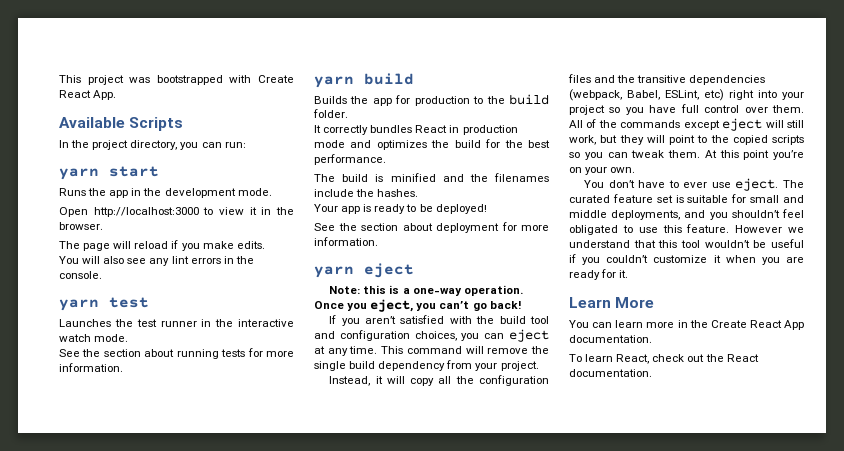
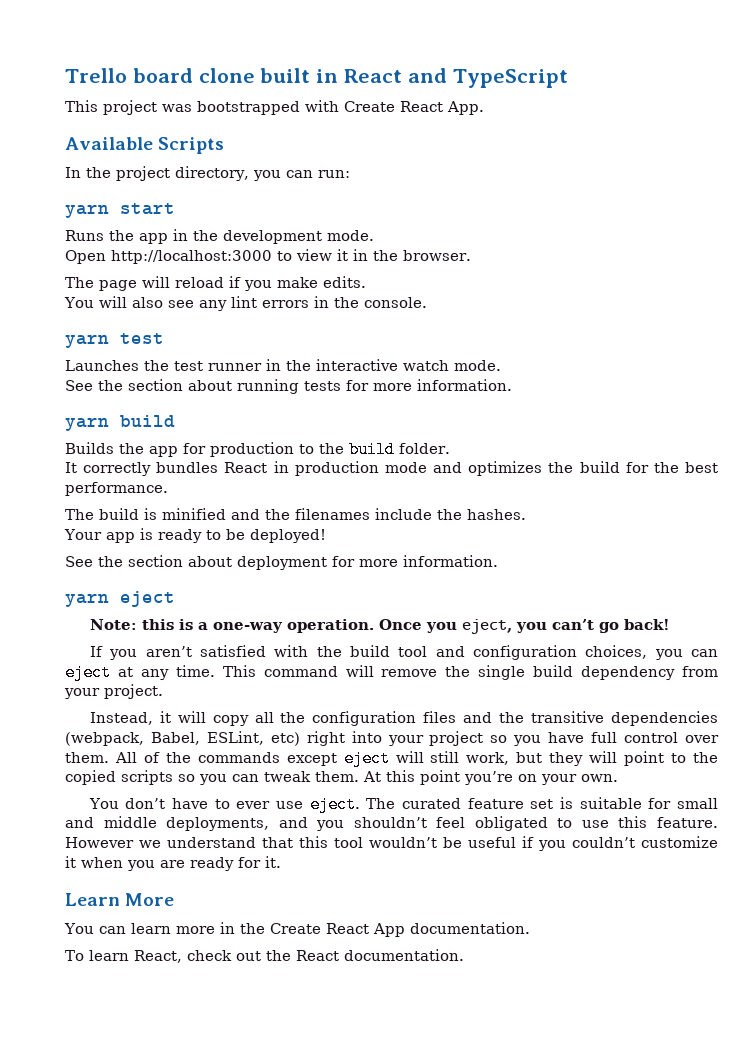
+ Trello board clone built in React and TypeScript

